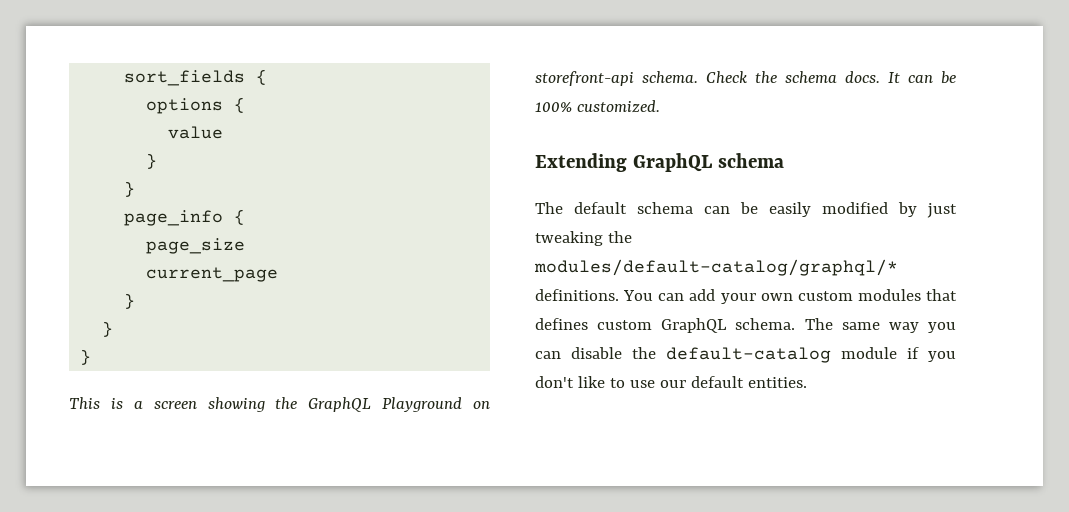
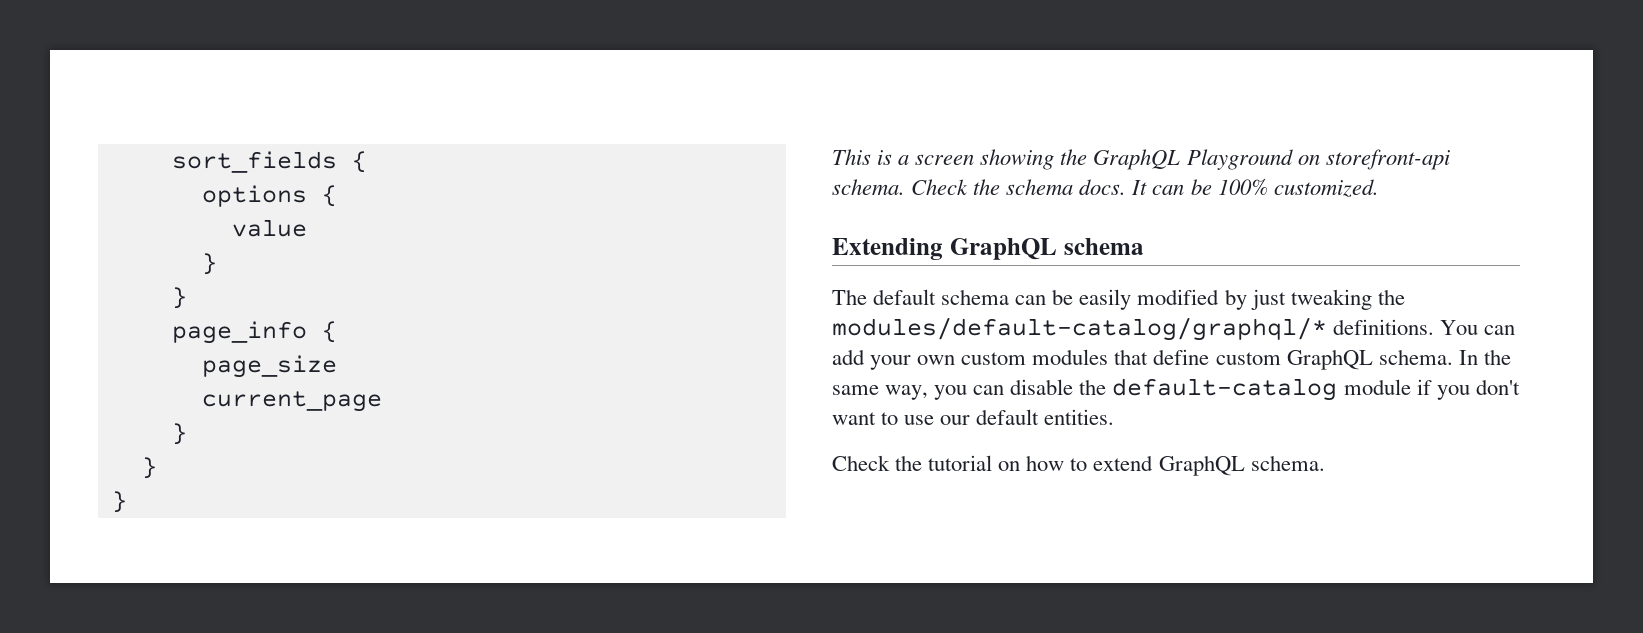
- You can add your own custom modules that defines custom GraphQL schema.
+ You can add your own custom modules that define custom GraphQL schema.
- The same way you can disable the default-catalog module if you don't like to use our default entities.
+ In the same way, you can disable the default-catalog module if you don't want to use our default entities.
+ Check the tutorial on how to extend GraphQL schema.

